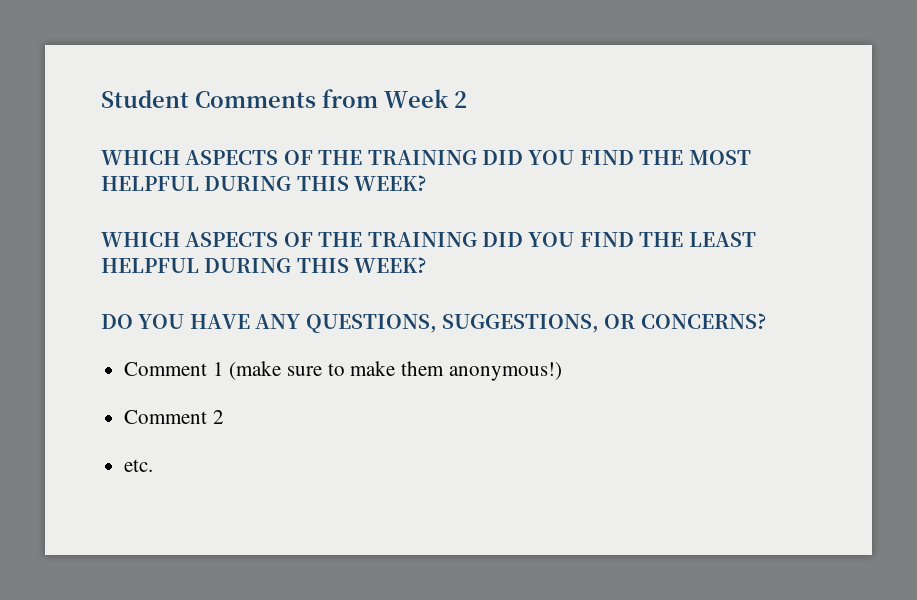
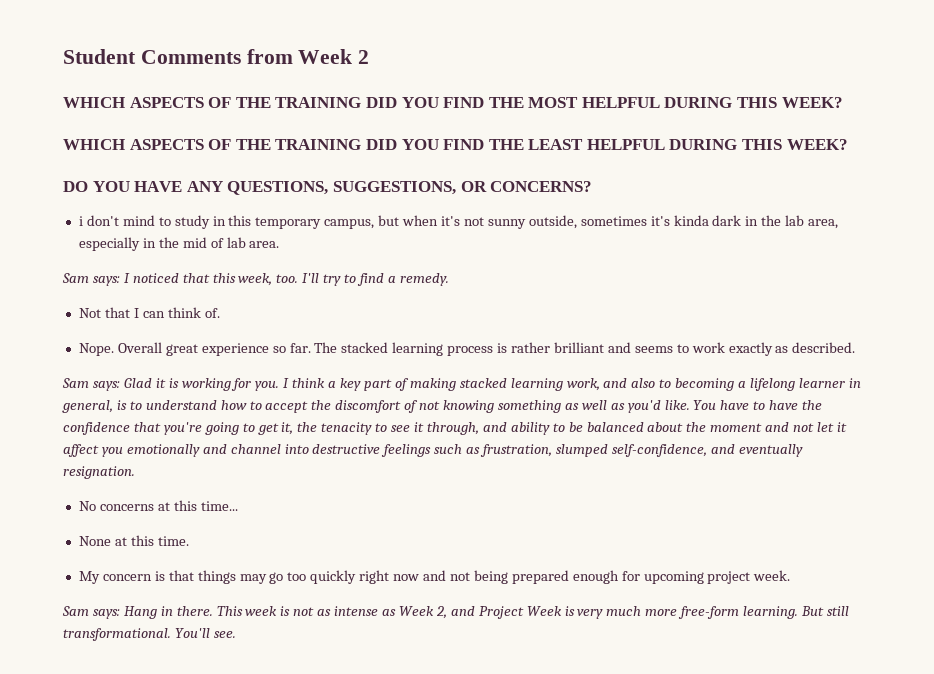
- Comment 1 (make sure to make them anonymous!)
- Comment 2
- etc.
+ i don't mind to study in this temporary campus, but when it's not sunny outside, sometimes it's kinda dark in the lab area, especially in the mid of lab area.
+ Sam says: I noticed that this week, too. I'll try to find a remedy.
+ Not that I can think of.
+ Nope. Overall great experience so far. The stacked learning process is rather brilliant and seems to work exactly as described.
+ Sam says: Glad it is working for you. I think a key part of making stacked learning work, and also to becoming a lifelong learner in general, is to understand how to accept the discomfort of not knowing something as well as you'd like. You have to have the confidence that you're going to get it, the tenacity to see it through, and ability to be balanced about the moment and not let it affect you emotionally and channel into destructive feelings such as frustration, slumped self-confidence, and eventually resignation.
+ No concerns at this time...
+ None at this time.
+ My concern is that things may go too quickly right now and not being prepared enough for upcoming project week.
+ Sam says: Hang in there. This week is not as intense as Week 2, and Project Week is very much more free-form learning. But still transformational. You'll see.

